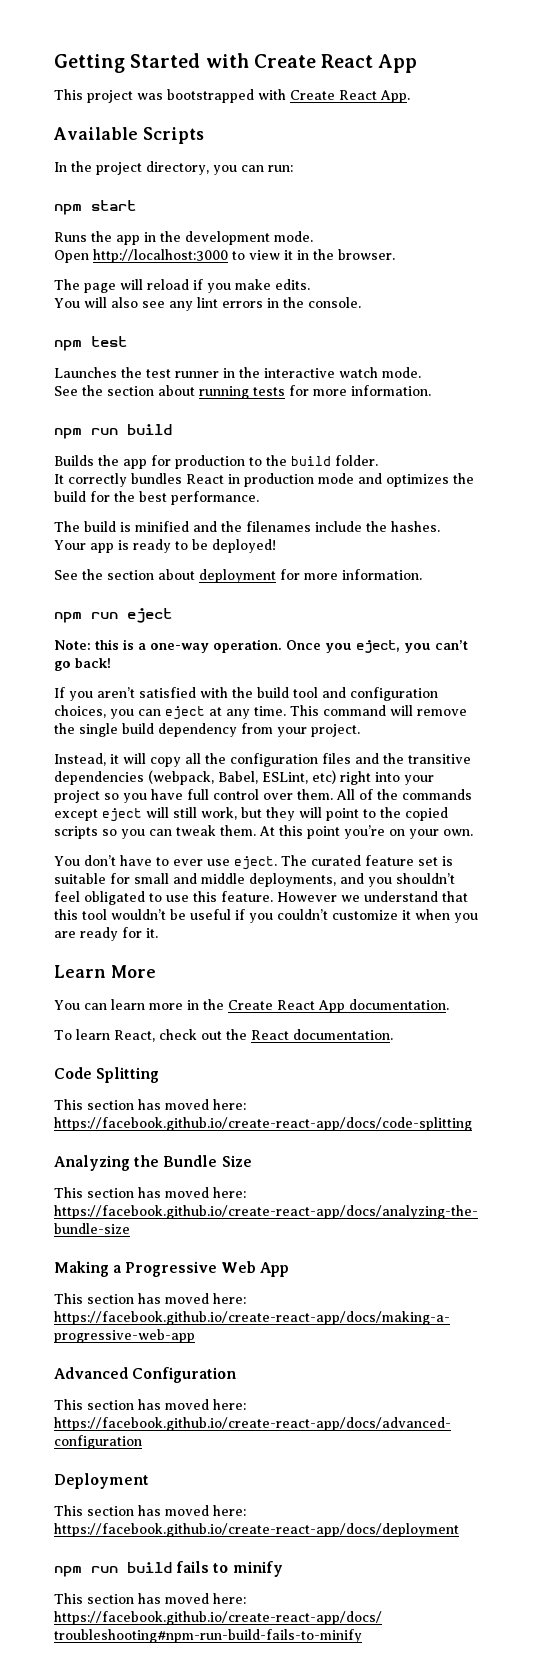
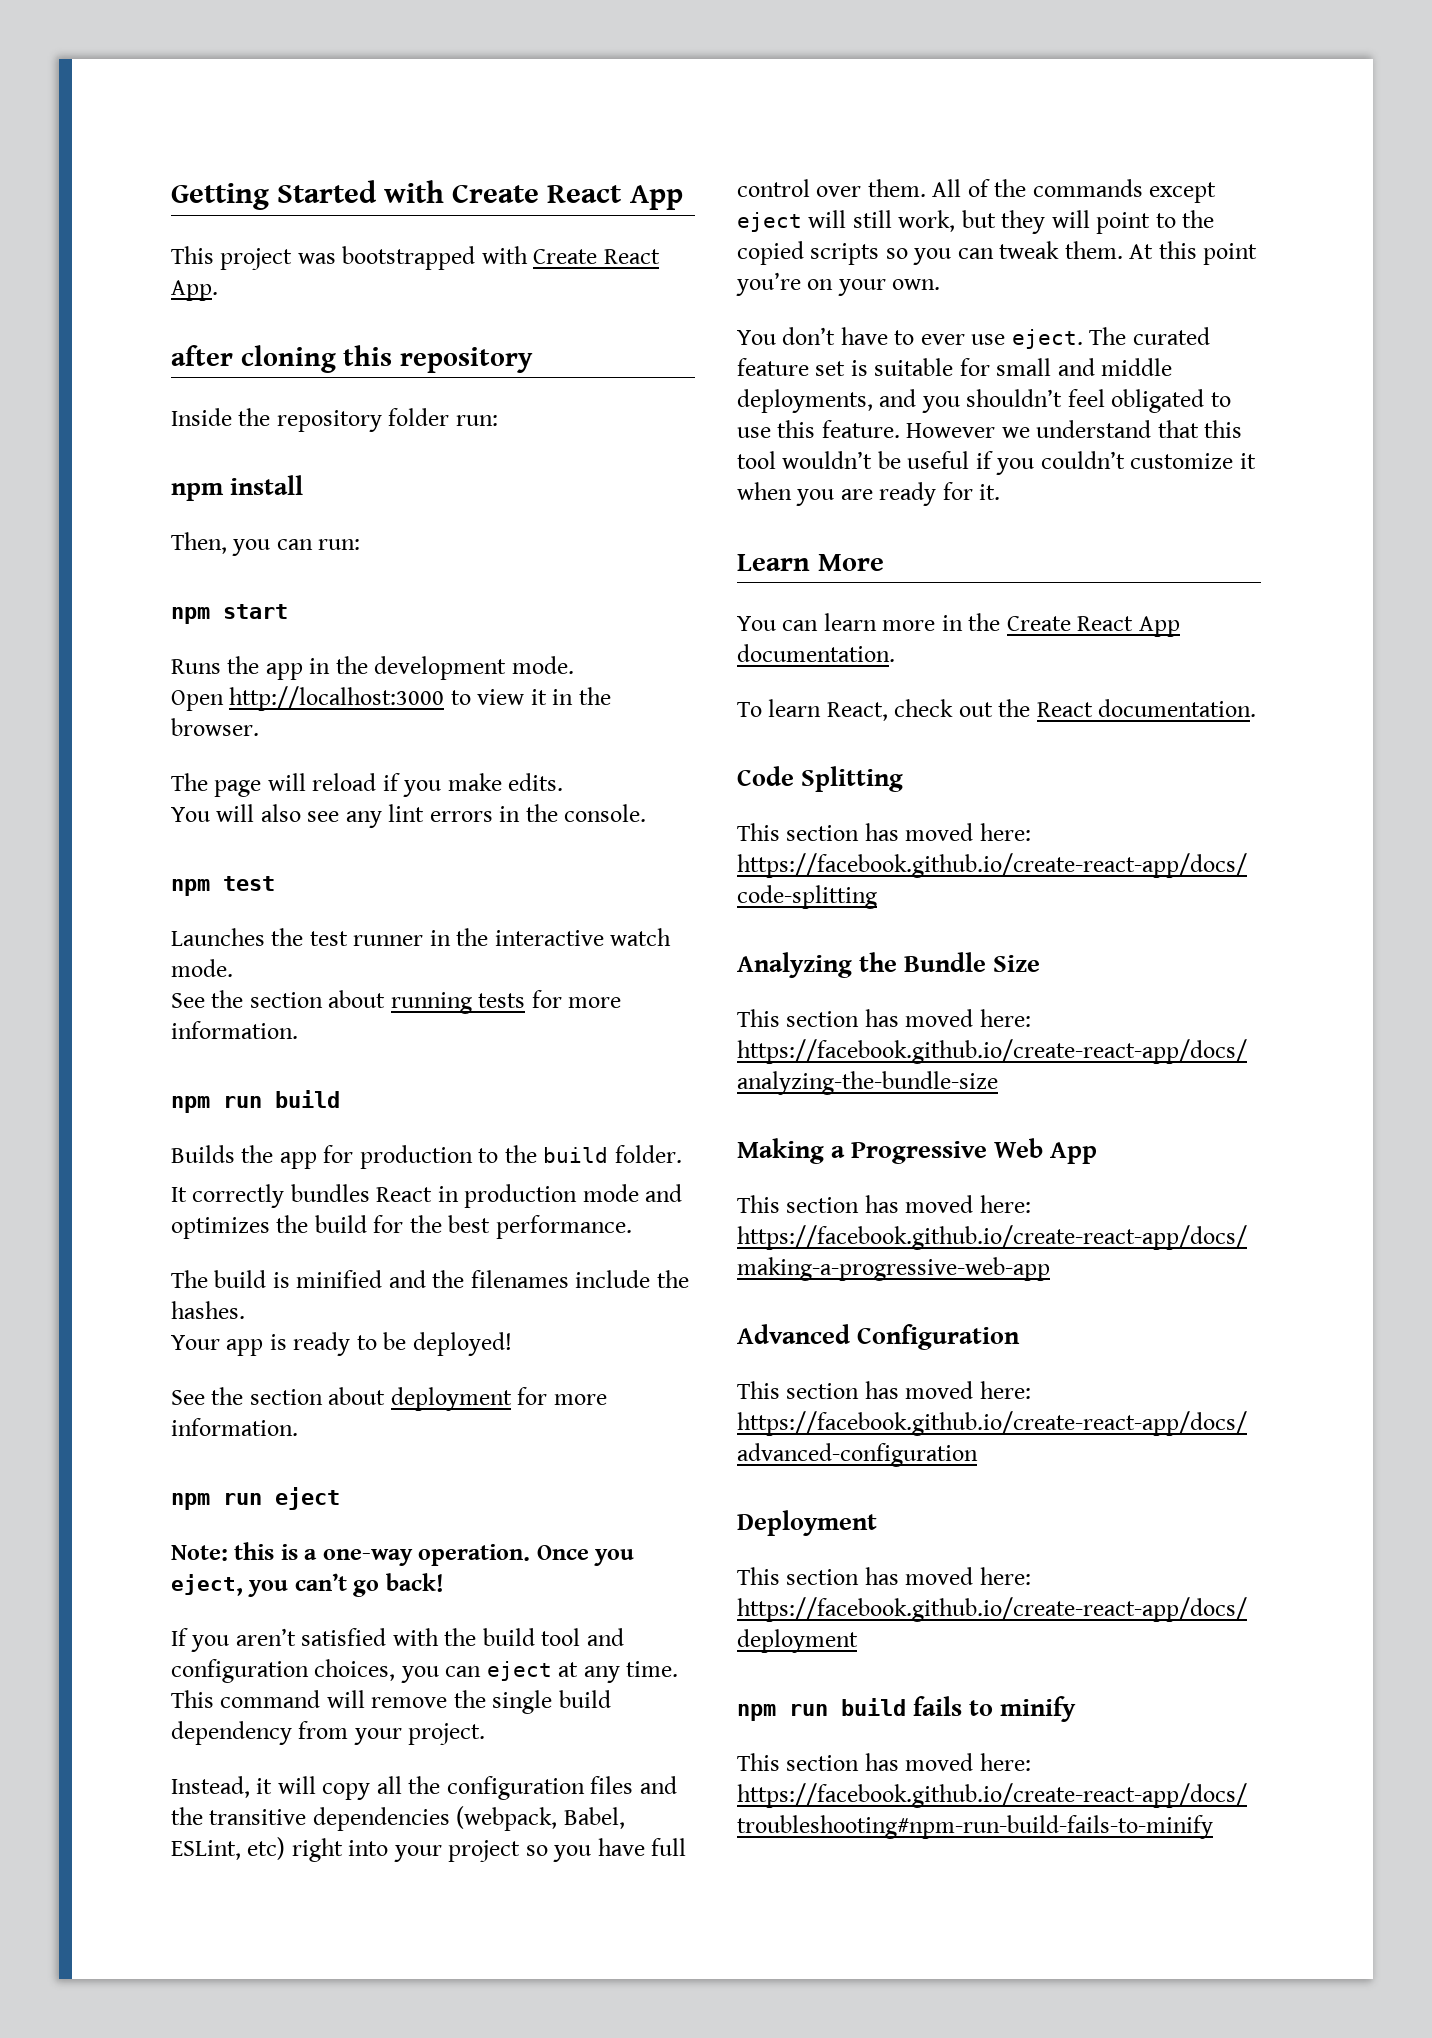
- Available Scripts
- In the project directory, you can run:
+ after cloning this repository
+ Inside the repository folder run:
+ npm install
+ Then, you can run:

